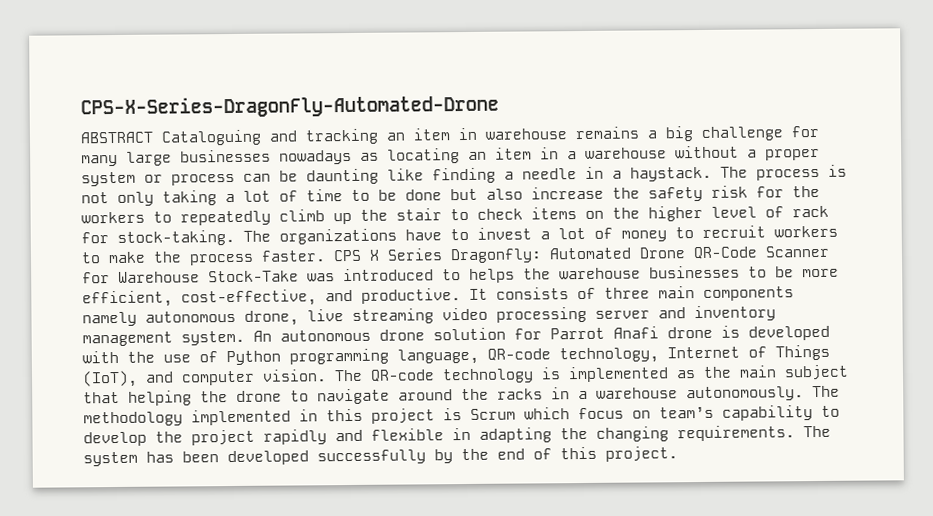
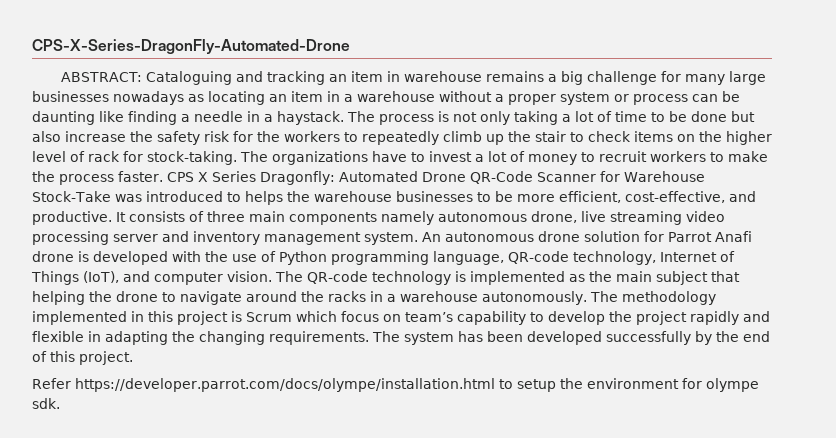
- ABSTRACT Cataloguing and tracking an item in warehouse remains a big challenge for many large businesses nowadays as locating an item in a warehouse without a proper system or process can be daunting like finding a needle in a haystack.
+ ABSTRACT: Cataloguing and tracking an item in warehouse remains a big challenge for many large businesses nowadays as locating an item in a warehouse without a proper system or process can be daunting like finding a needle in a haystack.
+ Refer https://developer.parrot.com/docs/olympe/installation.html to setup the environment for olympe sdk.

